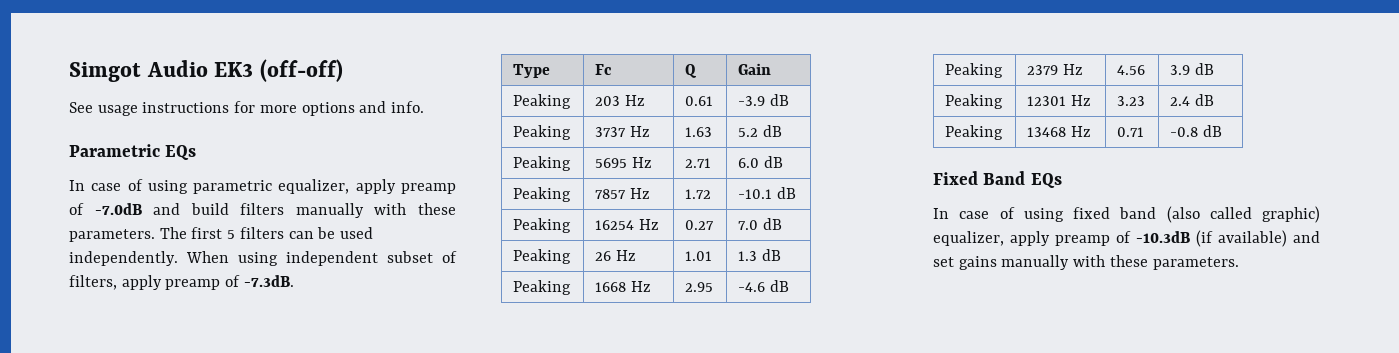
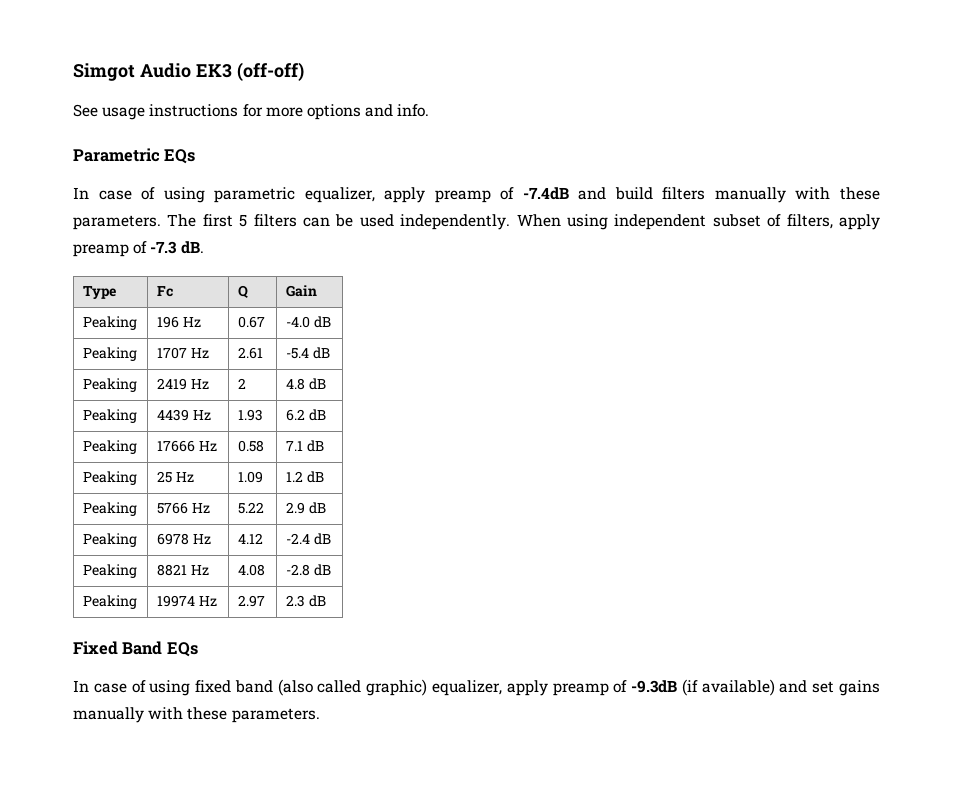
- In case of using parametric equalizer, apply preamp of -7.0dB and build filters manually with these parameters.
+ In case of using parametric equalizer, apply preamp of -7.4dB and build filters manually with these parameters.
- When using independent subset of filters, apply preamp of -7.3dB.
+ When using independent subset of filters, apply preamp of -7.3 dB.
- Peaking | 203 Hz | 0.61 | -3.9 dB
- Peaking | 3737 Hz | 1.63 | 5.2 dB
- Peaking | 5695 Hz | 2.71 | 6.0 dB
- Peaking | 7857 Hz | 1.72 | -10.1 dB
- Peaking | 16254 Hz | 0.27 | 7.0 dB
- Peaking | 26 Hz | 1.01 | 1.3 dB
- Peaking | 1668 Hz | 2.95 | -4.6 dB
- Peaking | 2379 Hz | 4.56 | 3.9 dB
- Peaking | 12301 Hz | 3.23 | 2.4 dB
- Peaking | 13468 Hz | 0.71 | -0.8 dB
+ Peaking | 196 Hz | 0.67 | -4.0 dB
+ Peaking | 1707 Hz | 2.61 | -5.4 dB
+ Peaking | 2419 Hz | 2 | 4.8 dB
+ Peaking | 4439 Hz | 1.93 | 6.2 dB
+ Peaking | 17666 Hz | 0.58 | 7.1 dB
+ Peaking | 25 Hz | 1.09 | 1.2 dB
+ Peaking | 5766 Hz | 5.22 | 2.9 dB
+ Peaking | 6978 Hz | 4.12 | -2.4 dB
+ Peaking | 8821 Hz | 4.08 | -2.8 dB
+ Peaking | 19974 Hz | 2.97 | 2.3 dB
- In case of using fixed band (also called graphic) equalizer, apply preamp of -10.3dB (if available) and set gains manually with these parameters.
+ In case of using fixed band (also called graphic) equalizer, apply preamp of -9.3dB (if available) and set gains manually with these parameters.

